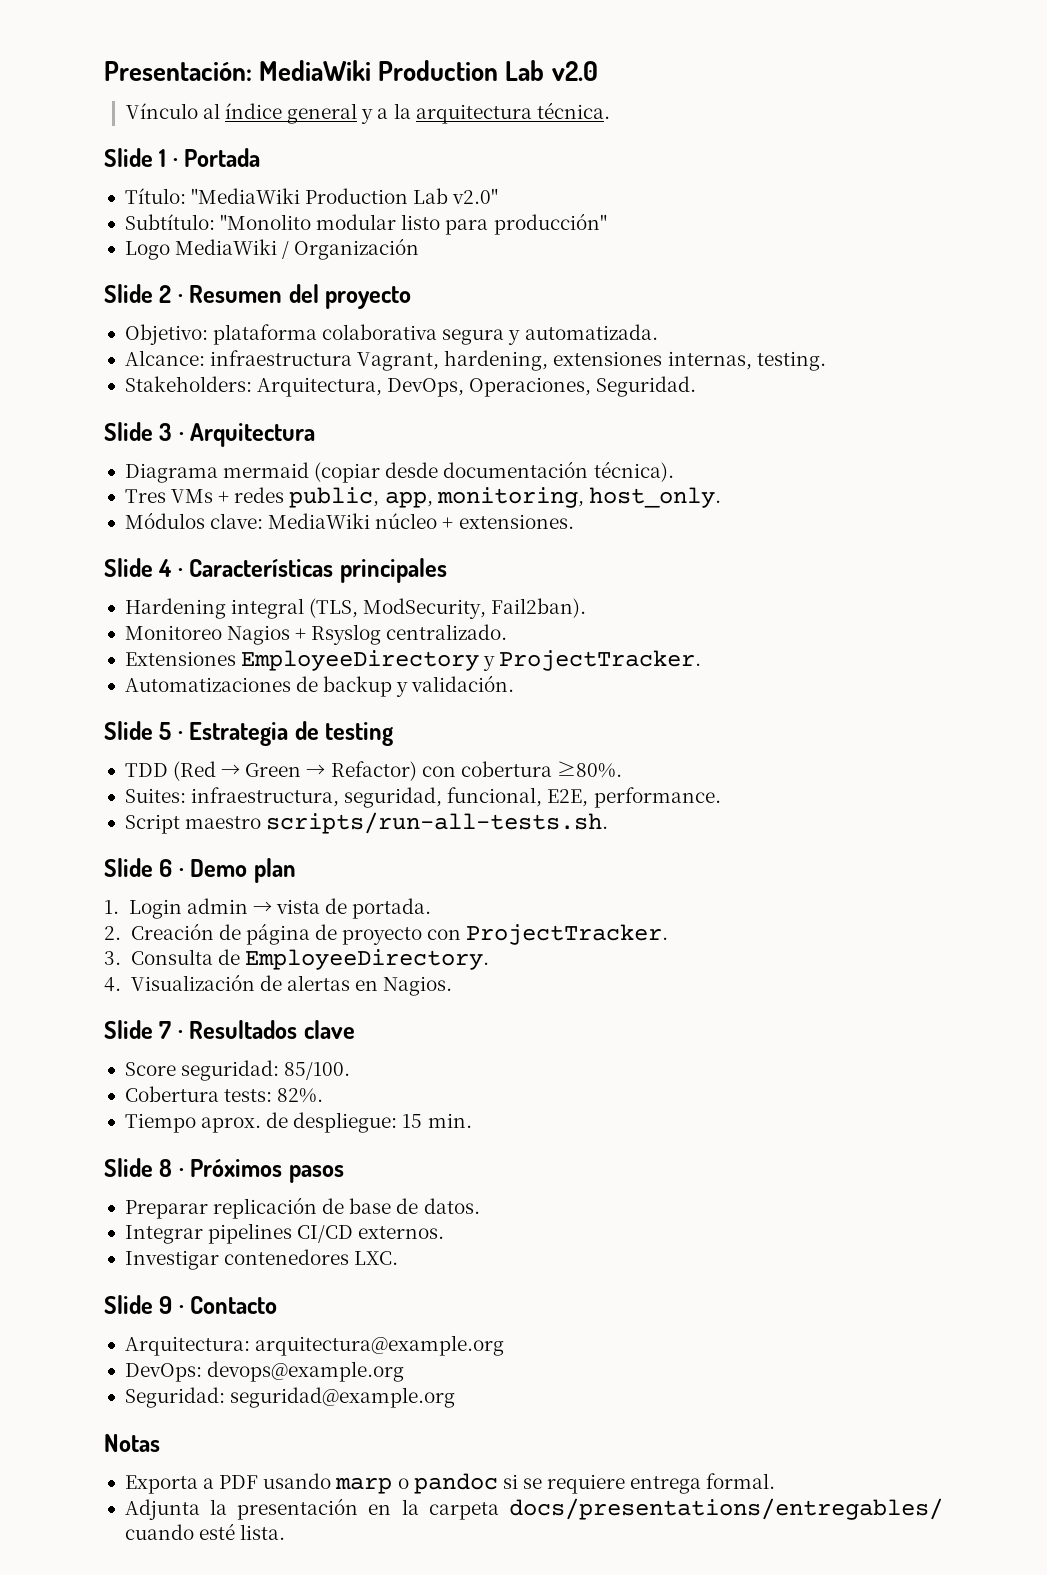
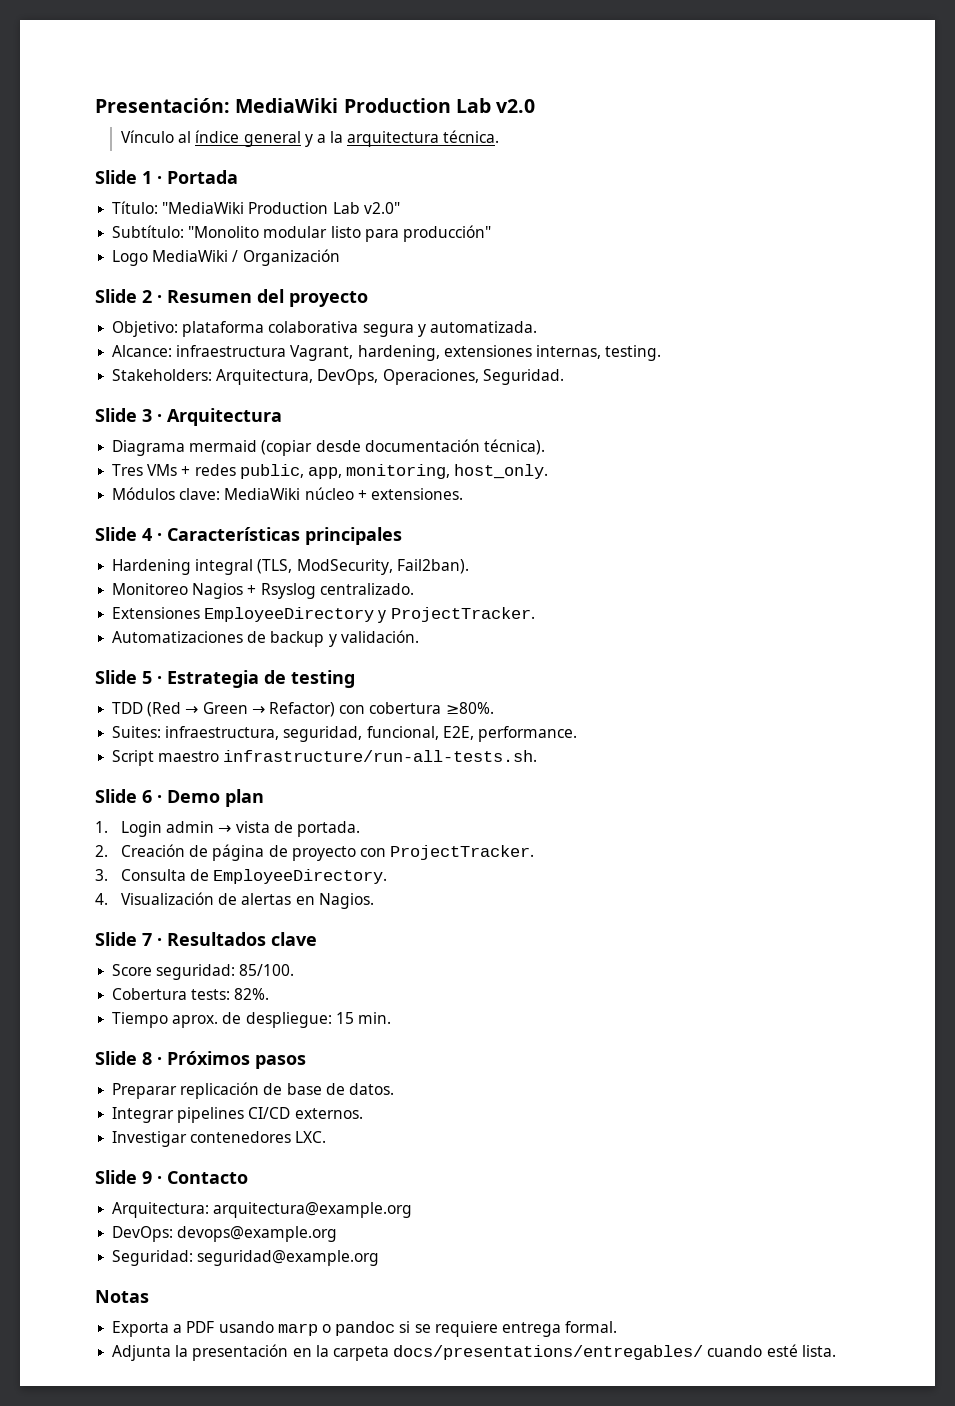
- Script maestro scripts/run-all-tests.sh.
+ Script maestro infrastructure/run-all-tests.sh.

